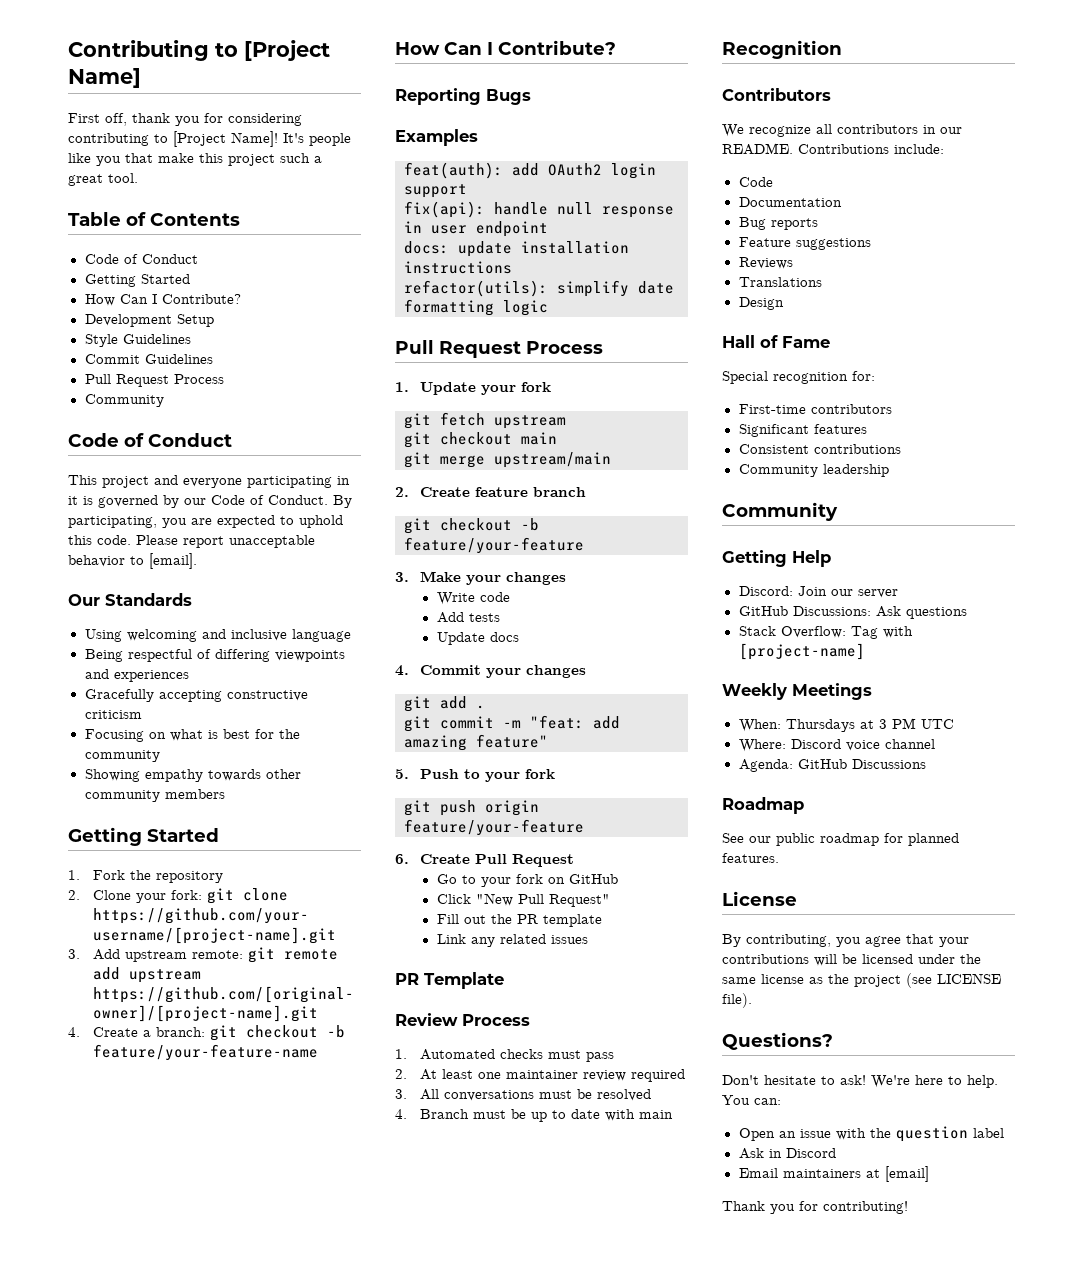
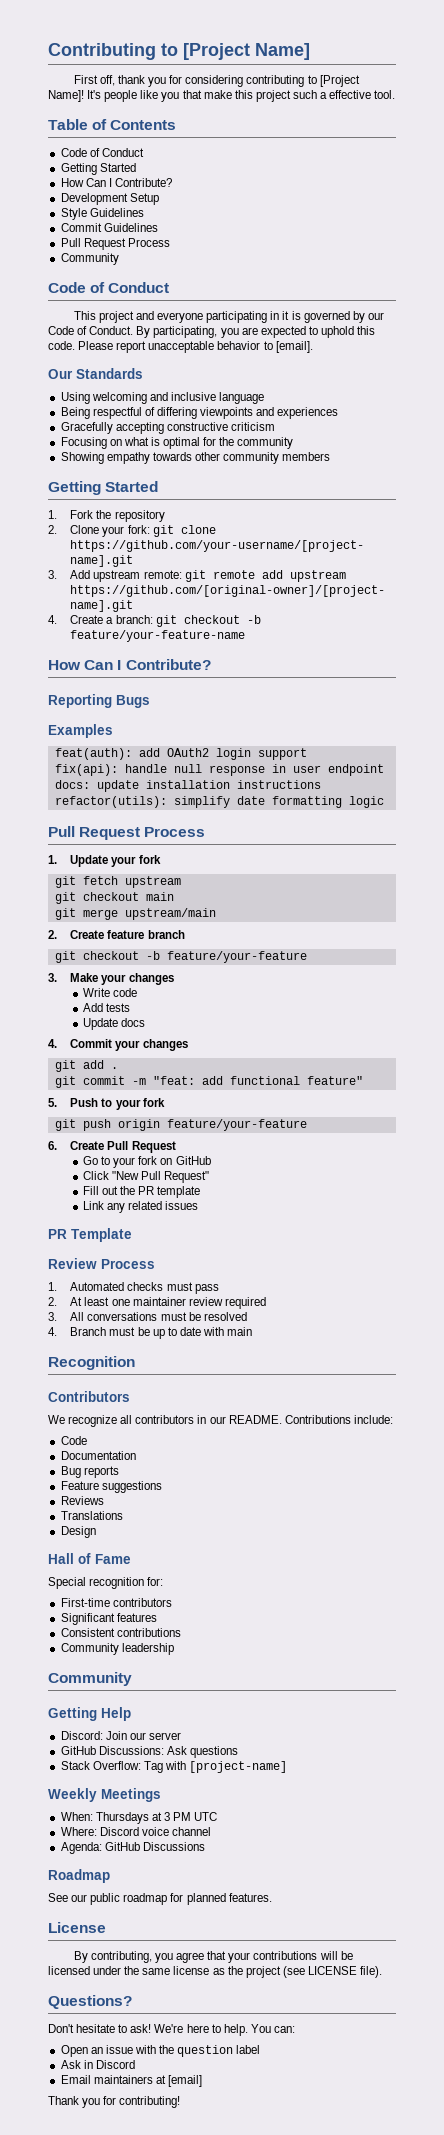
- It's people like you that make this project such a great tool.
+ It's people like you that make this project such a effective tool.
- Focusing on what is best for the community
+ Focusing on what is optimal for the community
- git commit -m "feat: add amazing feature"
+ git commit -m "feat: add functional feature"

